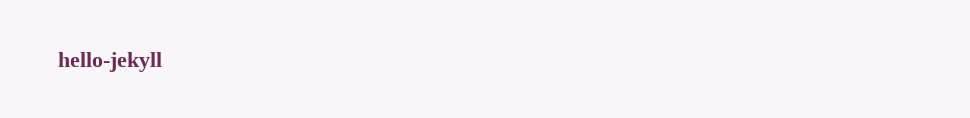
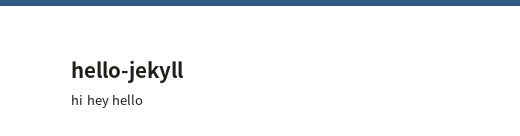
+ hi hey hello

